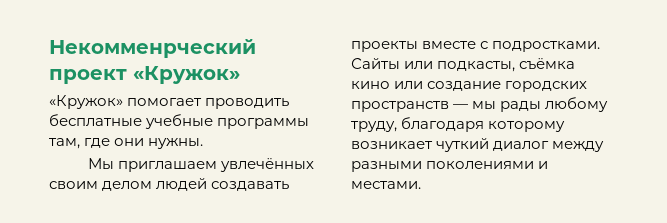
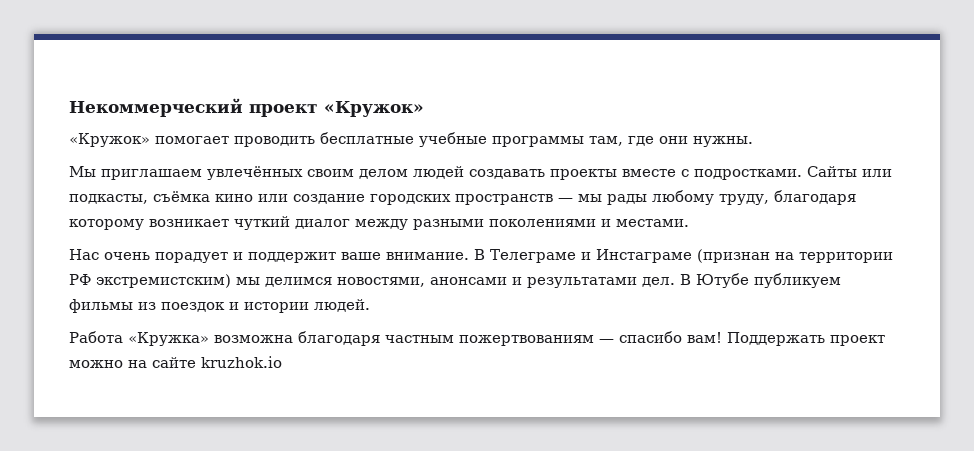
- Некомменрческий проект «Кружок»
+ Некоммерческий проект «Кружок»
+ Нас очень порадует и поддержит ваше внимание. В Телеграме и Инстаграме (признан на территории РФ экстремистским) мы делимся новостями, анонсами и результатами дел. В Ютубе публикуем фильмы из поездок и истории людей.
+ Работа «Кружка» возможна благодаря частным пожертвованиям — спасибо вам! Поддержать проект можно на сайте kruzhok.io

